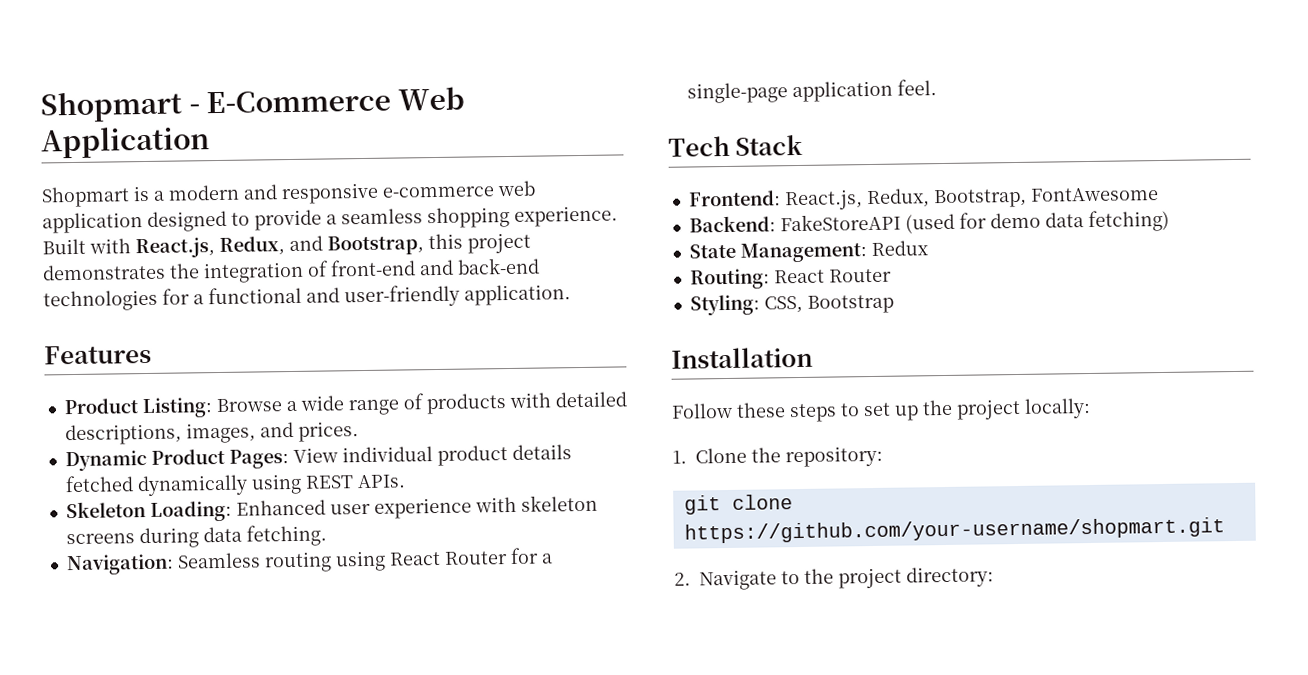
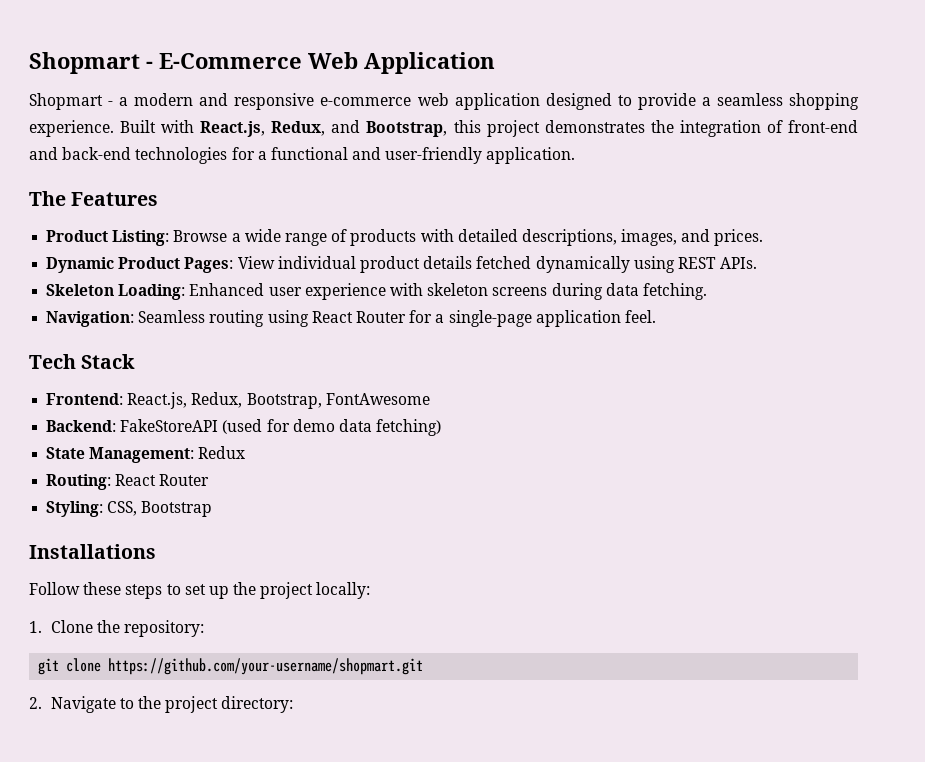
- Shopmart is a modern and responsive e-commerce web application designed to provide a seamless shopping experience.
+ Shopmart - a modern and responsive e-commerce web application designed to provide a seamless shopping experience.
- Features
+ The Features
- Installation
+ Installations

